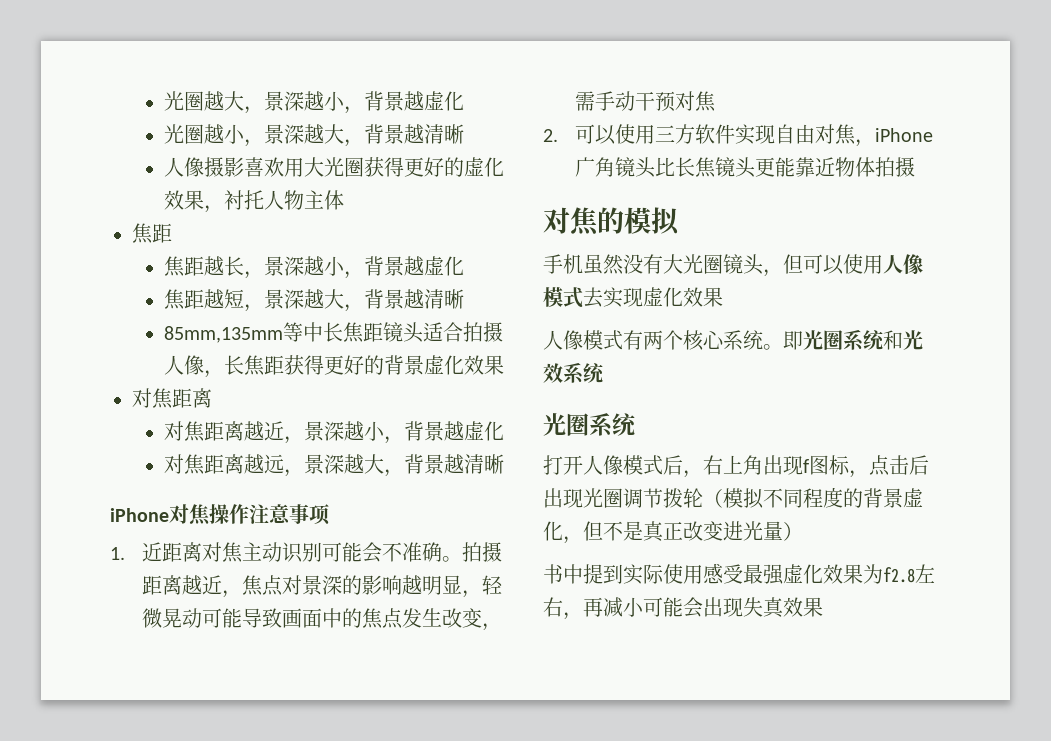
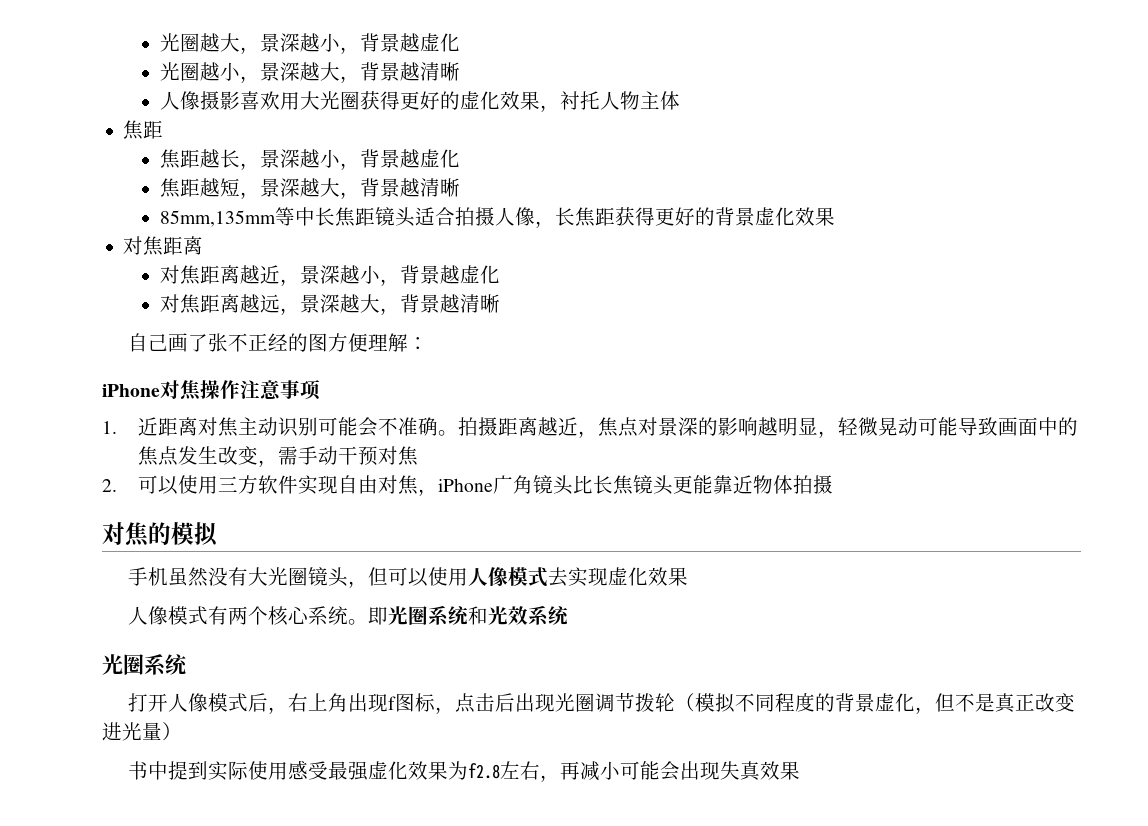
+ 自己画了张不正经的图方便理解：

